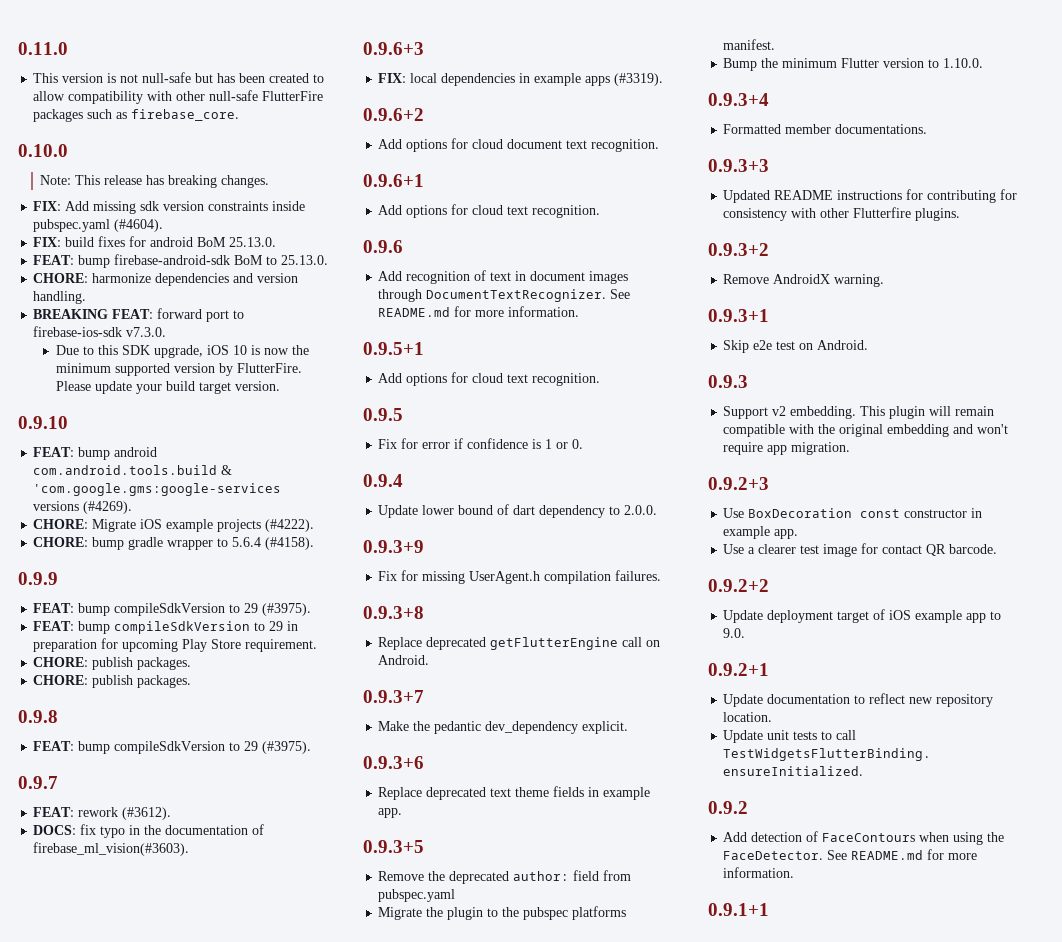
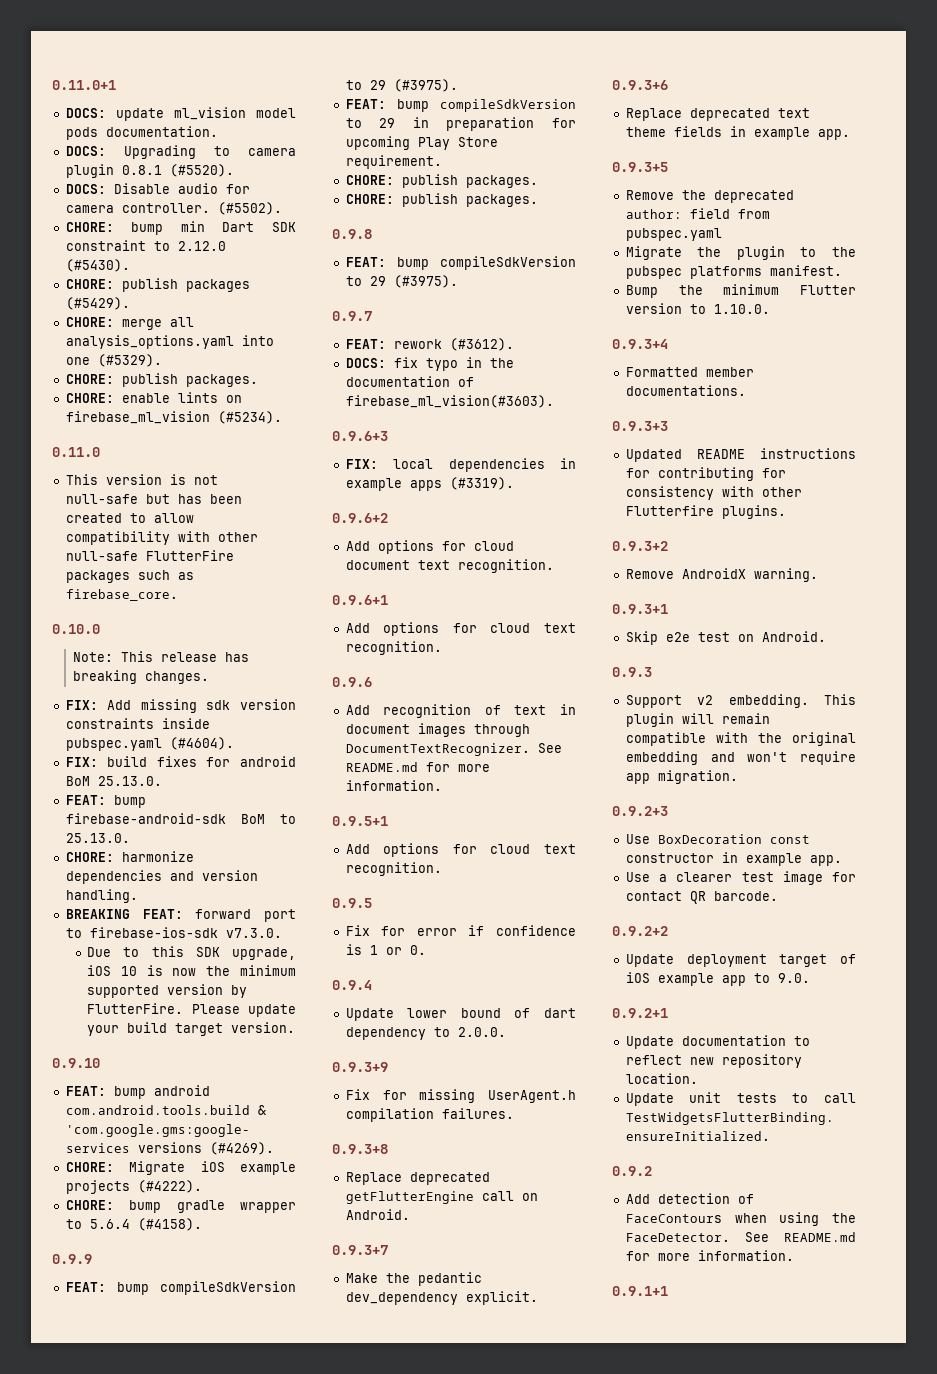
+ 0.11.0+1
+ DOCS: update ml_vision model pods documentation.
+ DOCS: Upgrading to camera plugin 0.8.1 (#5520).
+ DOCS: Disable audio for camera controller. (#5502).
+ CHORE: bump min Dart SDK constraint to 2.12.0 (#5430).
+ CHORE: publish packages (#5429).
+ CHORE: merge all analysis_options.yaml into one (#5329).
+ CHORE: publish packages.
+ CHORE: enable lints on firebase_ml_vision (#5234).

